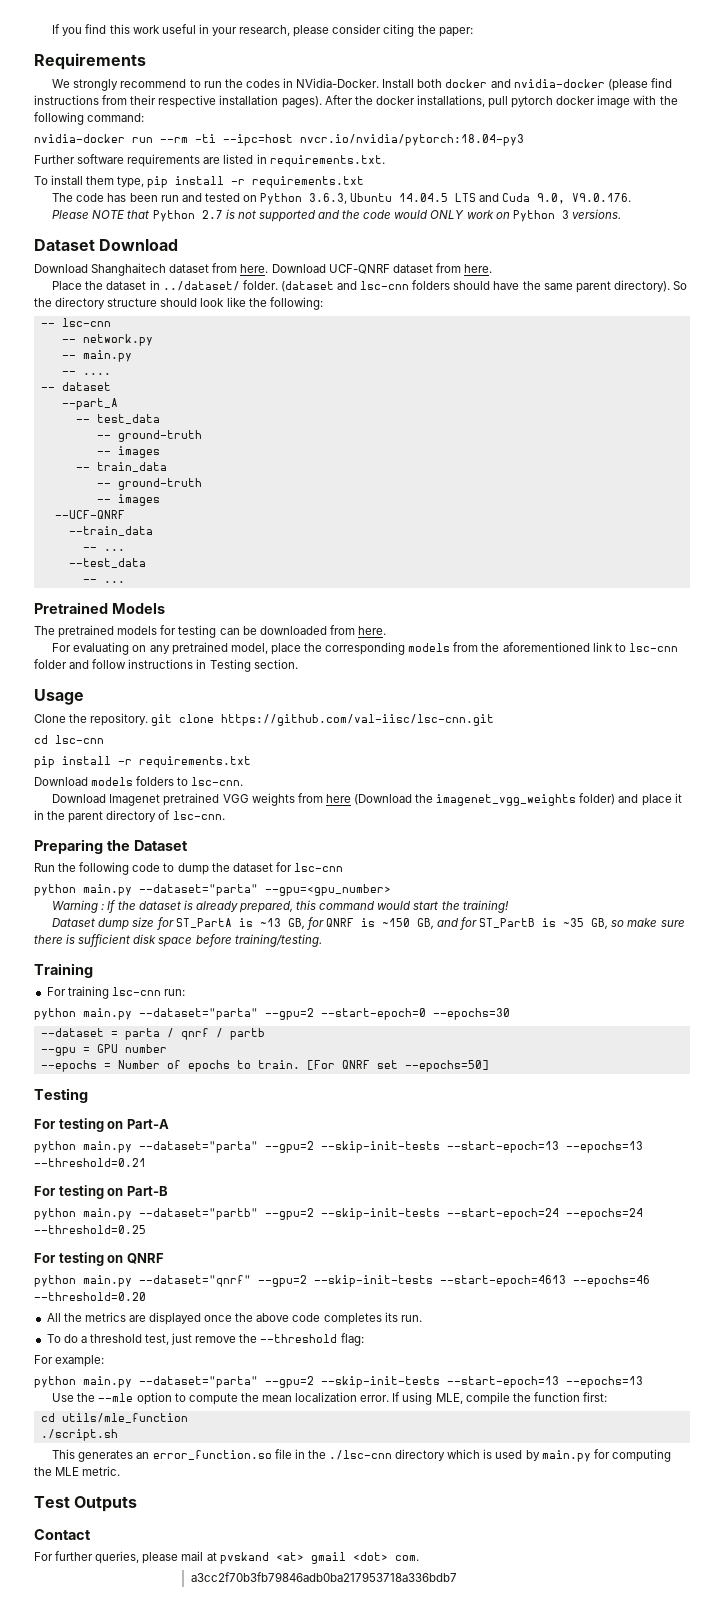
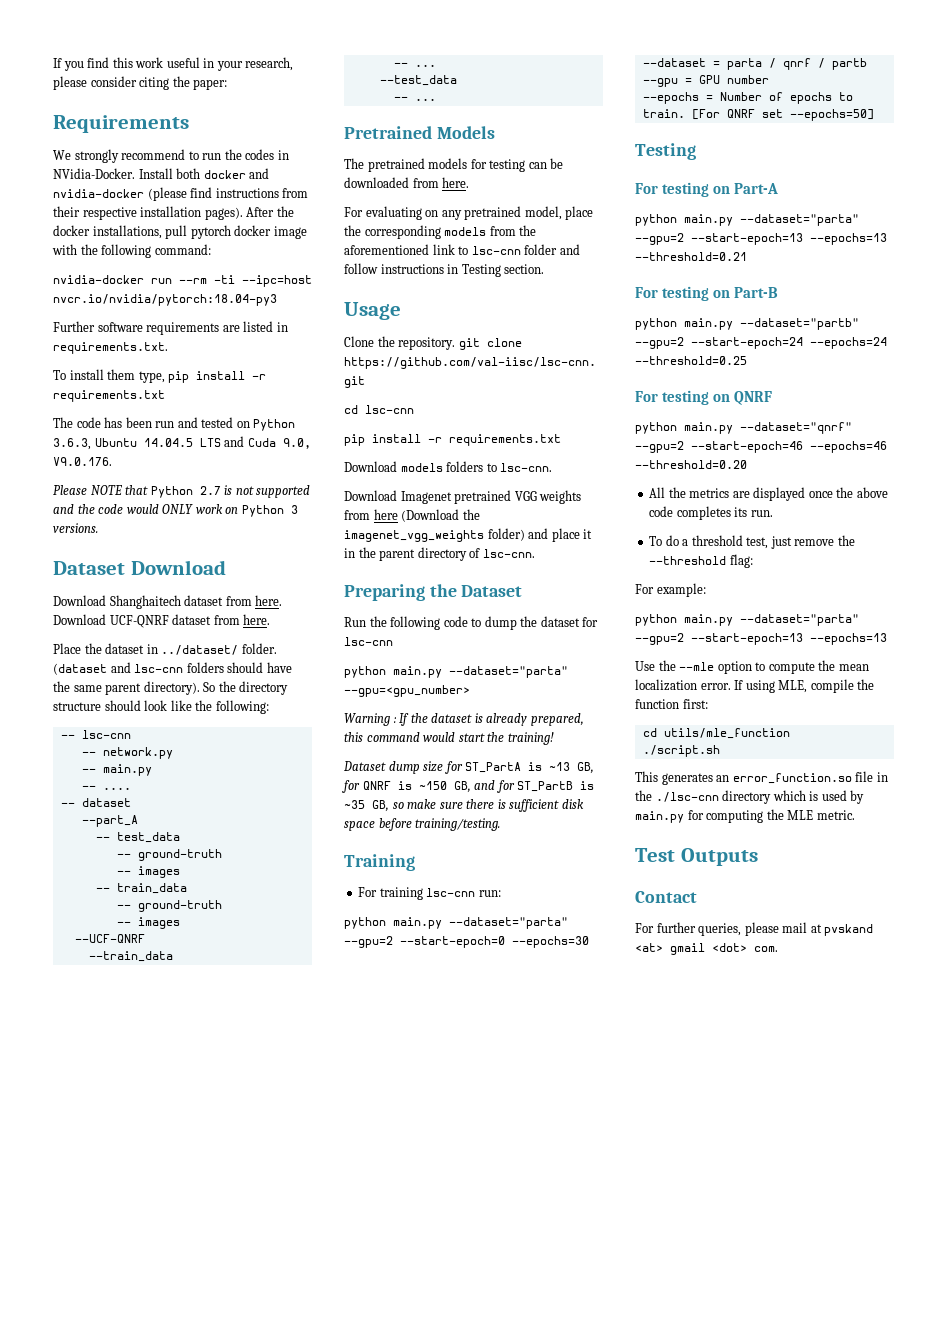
- python main.py --dataset="parta" --gpu=2 --skip-init-tests --start-epoch=13 --epochs=13 --threshold=0.21
+ python main.py --dataset="parta" --gpu=2 --start-epoch=13 --epochs=13 --threshold=0.21
- python main.py --dataset="partb" --gpu=2 --skip-init-tests --start-epoch=24 --epochs=24 --threshold=0.25
+ python main.py --dataset="partb" --gpu=2 --start-epoch=24 --epochs=24 --threshold=0.25
- python main.py --dataset="qnrf" --gpu=2 --skip-init-tests --start-epoch=4613 --epochs=46 --threshold=0.20
+ python main.py --dataset="qnrf" --gpu=2 --start-epoch=46 --epochs=46 --threshold=0.20
  For example:
- python main.py --dataset="parta" --gpu=2 --skip-init-tests --start-epoch=13 --epochs=13
+ python main.py --dataset="parta" --gpu=2 --start-epoch=13 --epochs=13
- a3cc2f70b3fb79846adb0ba217953718a336bdb7

